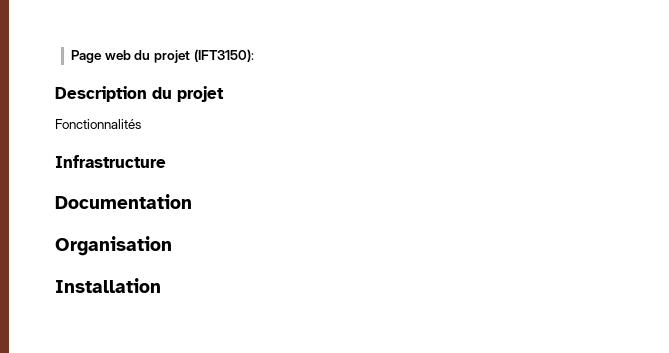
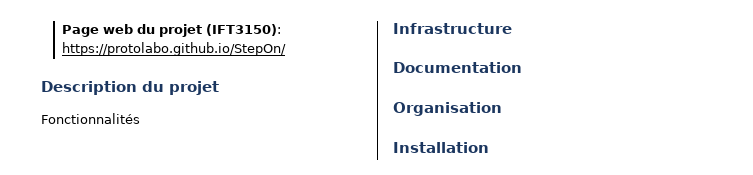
- Page web du projet (IFT3150):
+ Page web du projet (IFT3150): https://protolabo.github.io/StepOn/

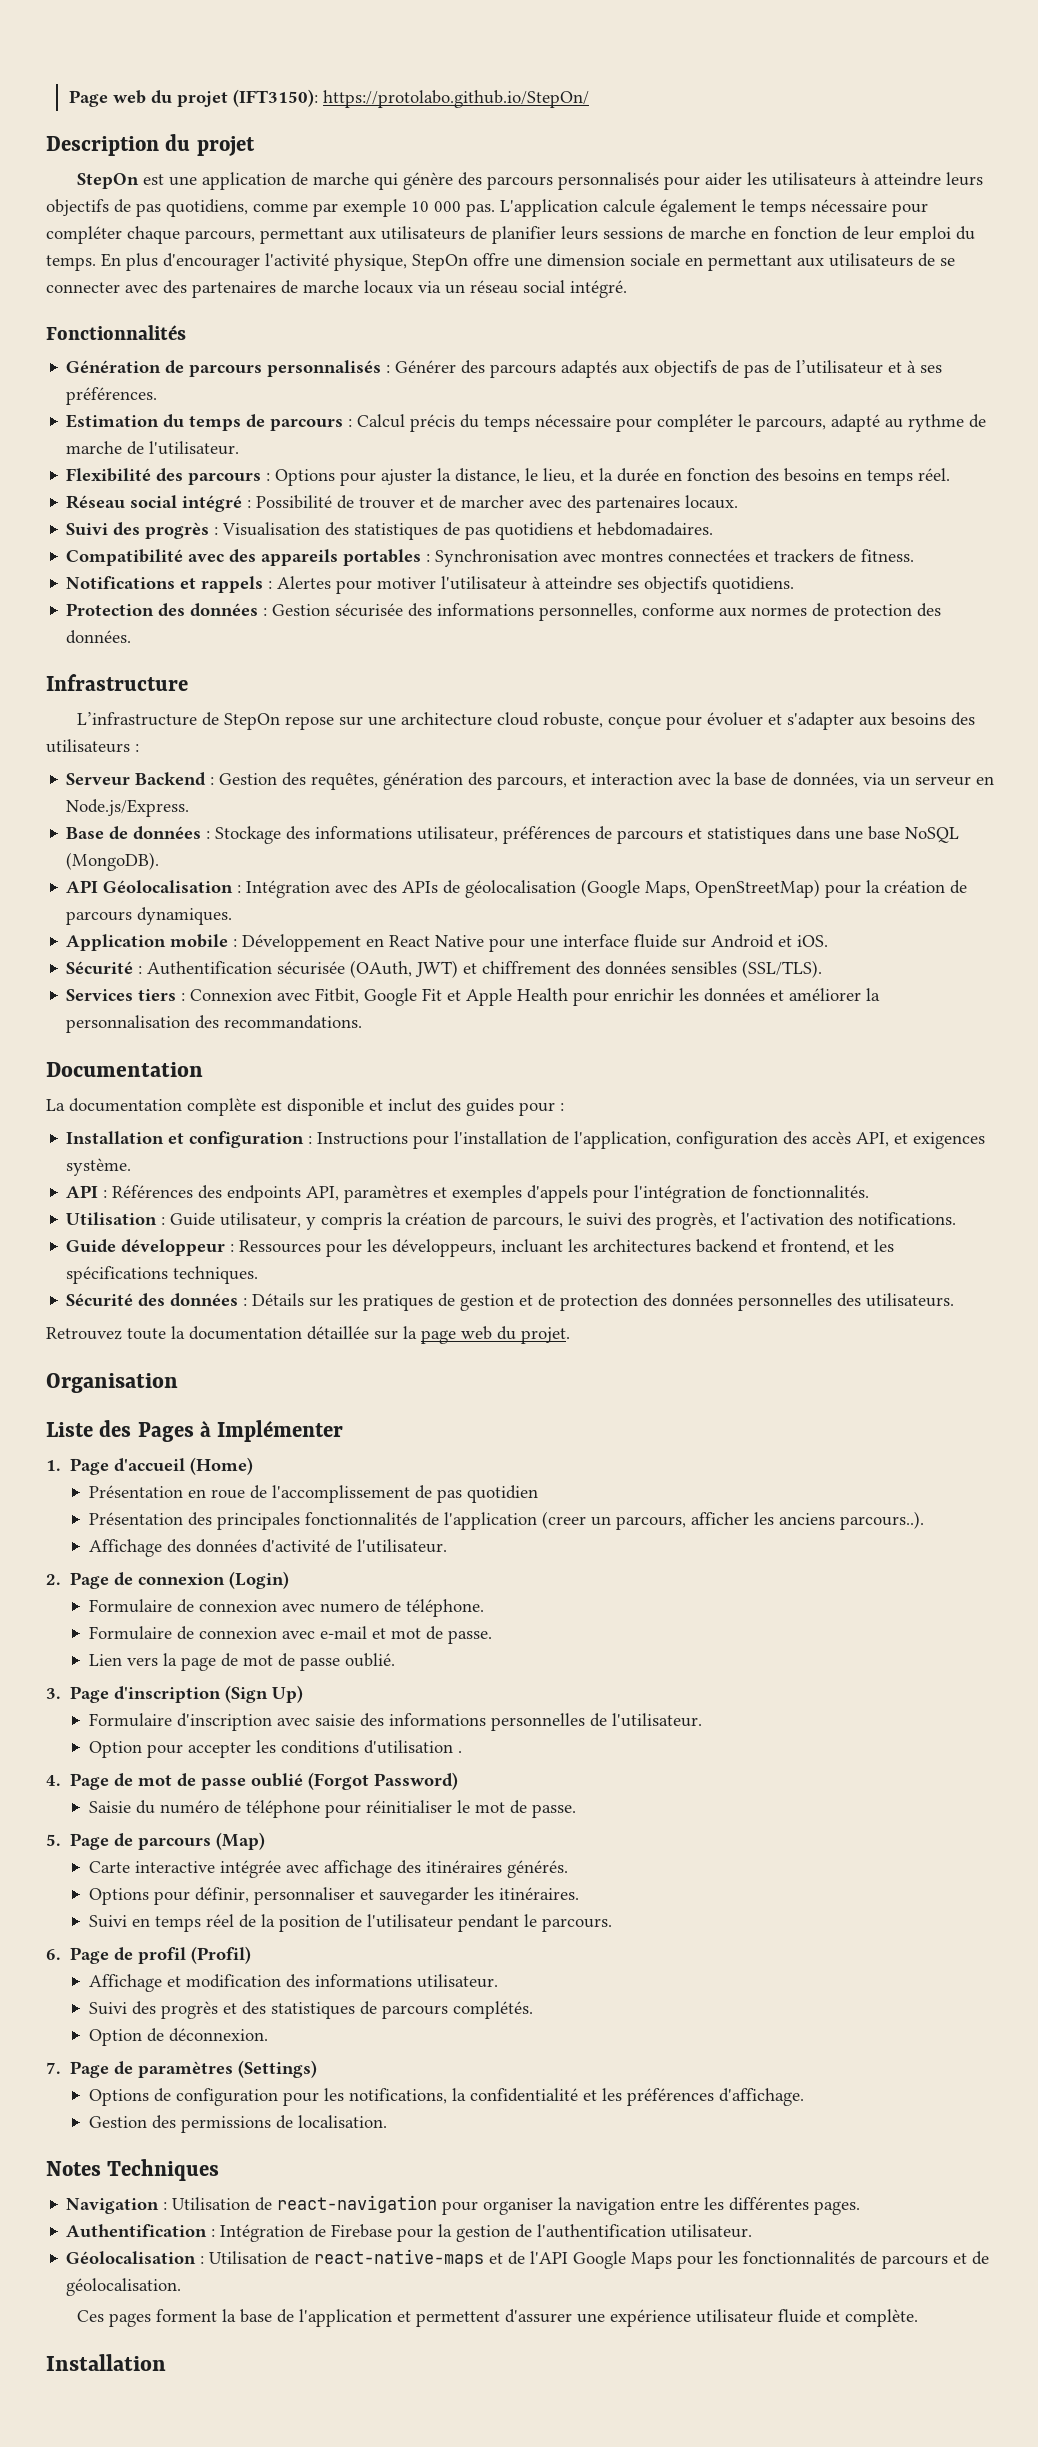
+ StepOn est une application de marche qui génère des parcours personnalisés pour aider les utilisateurs à atteindre leurs objectifs de pas quotidiens, comme par exemple 10 000 pas. L'application calcule également le temps nécessaire pour compléter chaque parcours, permettant aux utilisateurs de planifier leurs sessions de marche en fonction de leur emploi du temps. En plus d'encourager l'activité physique, StepOn offre une dimension sociale en permettant aux utilisateurs de se connecter avec des partenaires de marche locaux via un réseau social intégré.
  Fonctionnalités
+ Génération de parcours personnalisés : Générer des parcours adaptés aux objectifs de pas de l’utilisateur et à ses préférences.
+ Estimation du temps de parcours : Calcul précis du temps nécessaire pour compléter le parcours, adapté au rythme de marche de l'utilisateur.
+ Flexibilité des parcours : Options pour ajuster la distance, le lieu, et la durée en fonction des besoins en temps réel.
+ Réseau social intégré : Possibilité de trouver et de marcher avec des partenaires locaux.
+ Suivi des progrès : Visualisation des statistiques de pas quotidiens et hebdomadaires.
+ Compatibilité avec des appareils portables : Synchronisation avec montres connectées et trackers de fitness.
+ Notifications et rappels : Alertes pour motiver l'utilisateur à atteindre ses objectifs quotidiens.
+ Protection des données : Gestion sécurisée des informations personnelles, conforme aux normes de protection des données.
  Infrastructure
+ L’infrastructure de StepOn repose sur une architecture cloud robuste, conçue pour évoluer et s'adapter aux besoins des utilisateurs :
+ Serveur Backend : Gestion des requêtes, génération des parcours, et interaction avec la base de données, via un serveur en Node.js/Express.
+ Base de données : Stockage des informations utilisateur, préférences de parcours et statistiques dans une base NoSQL (MongoDB).
+ API Géolocalisation : Intégration avec des APIs de géolocalisation (Google Maps, OpenStreetMap) pour la création de parcours dynamiques.
+ Application mobile : Développement en React Native pour une interface fluide sur Android et iOS.
+ Sécurité : Authentification sécurisée (OAuth, JWT) et chiffrement des données sensibles (SSL/TLS).
+ Services tiers : Connexion avec Fitbit, Google Fit et Apple Health pour enrichir les données et améliorer la personnalisation des recommandations.
  Documentation
+ La documentation complète est disponible et inclut des guides pour :
+ Installation et configuration : Instructions pour l'installation de l'application, configuration des accès API, et exigences système.
+ API : Références des endpoints API, paramètres et exemples d'appels pour l'intégration de fonctionnalités.
+ Utilisation : Guide utilisateur, y compris la création de parcours, le suivi des progrès, et l'activation des notifications.
+ Guide développeur : Ressources pour les développeurs, incluant les architectures backend et frontend, et les spécifications techniques.
+ Sécurité des données : Détails sur les pratiques de gestion et de protection des données personnelles des utilisateurs.
+ Retrouvez toute la documentation détaillée sur la page web du projet.
  Organisation
+ Liste des Pages à Implémenter
+ 1. Page d'accueil (Home)
+ Présentation en roue de l'accomplissement de pas quotidien
+ Présentation des principales fonctionnalités de l'application (creer un parcours, afficher les anciens parcours..).
+ Affichage des données d'activité de l'utilisateur.
+ 2. Page de connexion (Login)
+ Formulaire de connexion avec numero de téléphone.
+ Formulaire de connexion avec e-mail et mot de passe.
+ Lien vers la page de mot de passe oublié.
+ 3. Page d'inscription (Sign Up)
+ Formulaire d'inscription avec saisie des informations personnelles de l'utilisateur.
+ Option pour accepter les conditions d'utilisation .
+ 4. Page de mot de passe oublié (Forgot Password)
+ Saisie du numéro de téléphone pour réinitialiser le mot de passe.
+ 5. Page de parcours (Map)
+ Carte interactive intégrée avec affichage des itinéraires générés.
+ Options pour définir, personnaliser et sauvegarder les itinéraires.
+ Suivi en temps réel de la position de l'utilisateur pendant le parcours.
+ 6. Page de profil (Profil)
+ Affichage et modification des informations utilisateur.
+ Suivi des progrès et des statistiques de parcours complétés.
+ Option de déconnexion.
+ 7. Page de paramètres (Settings)
+ Options de configuration pour les notifications, la confidentialité et les préférences d'affichage.
+ Gestion des permissions de localisation.
+ Notes Techniques
+ Navigation : Utilisation de react-navigation pour organiser la navigation entre les différentes pages.
+ Authentification : Intégration de Firebase pour la gestion de l'authentification utilisateur.
+ Géolocalisation : Utilisation de react-native-maps et de l'API Google Maps pour les fonctionnalités de parcours et de géolocalisation.
+ Ces pages forment la base de l'application et permettent d'assurer une expérience utilisateur fluide et complète.

